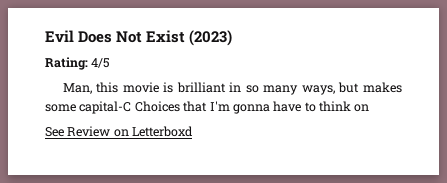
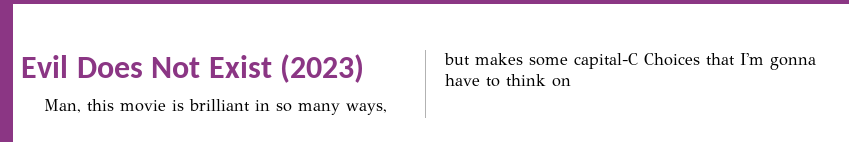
- Rating: 4/5
- See Review on Letterboxd

